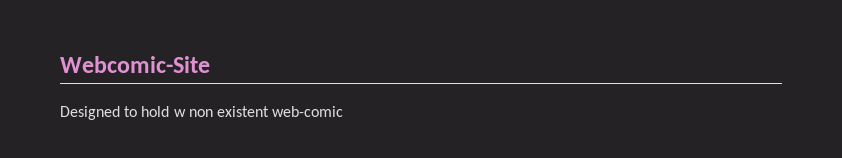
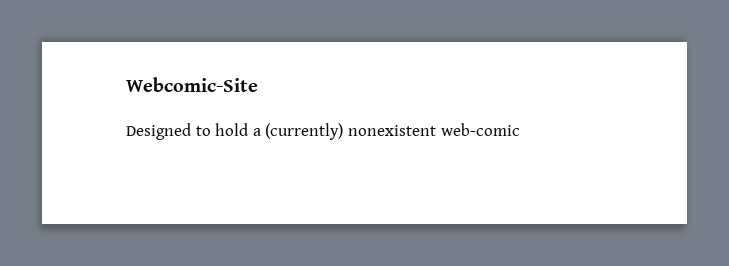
- Designed to hold w non existent web-comic
+ Designed to hold a (currently) nonexistent web-comic

